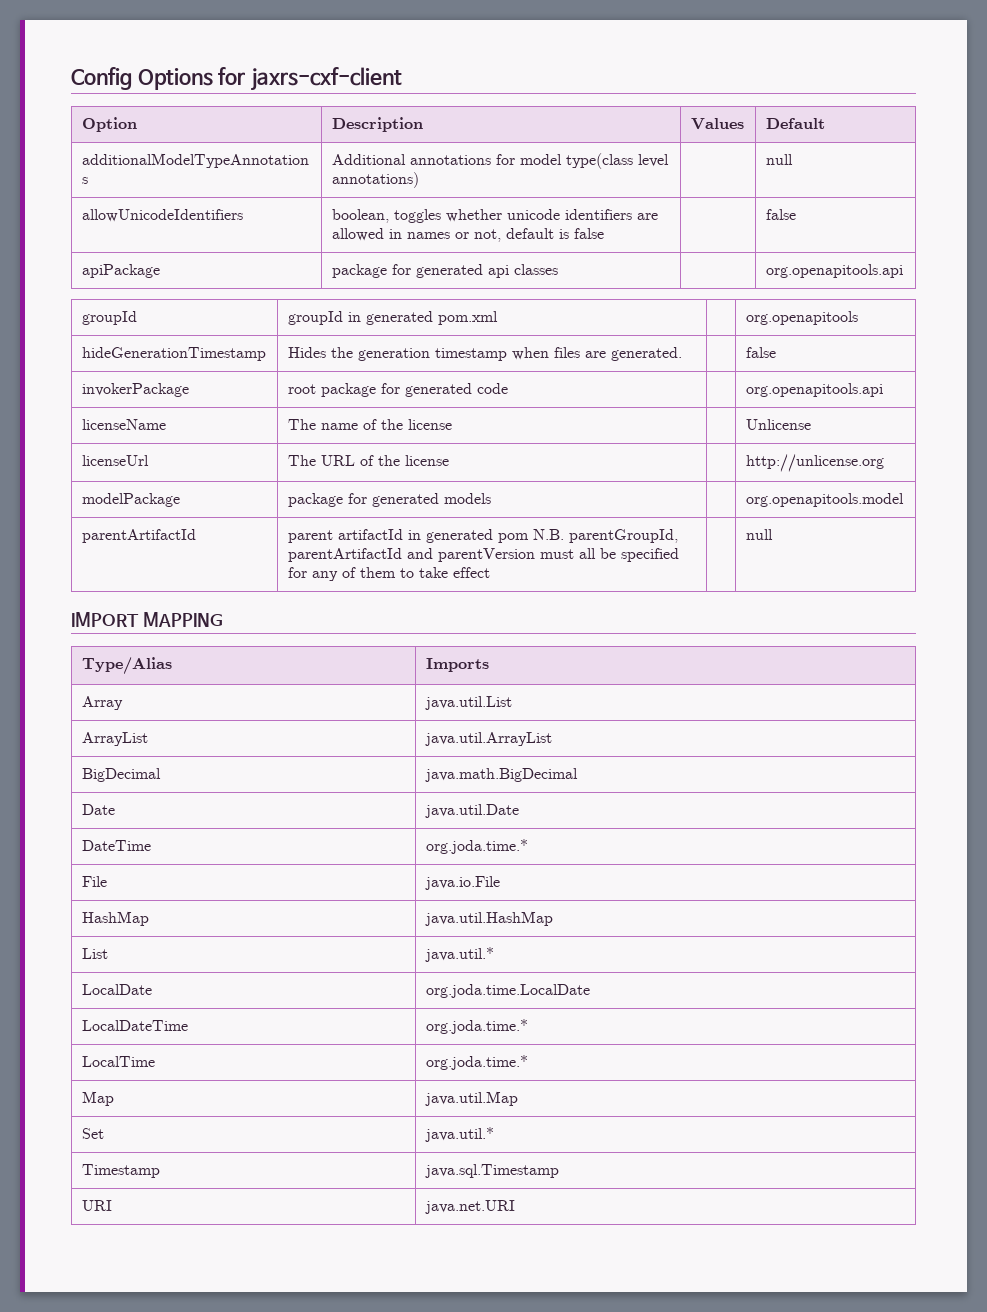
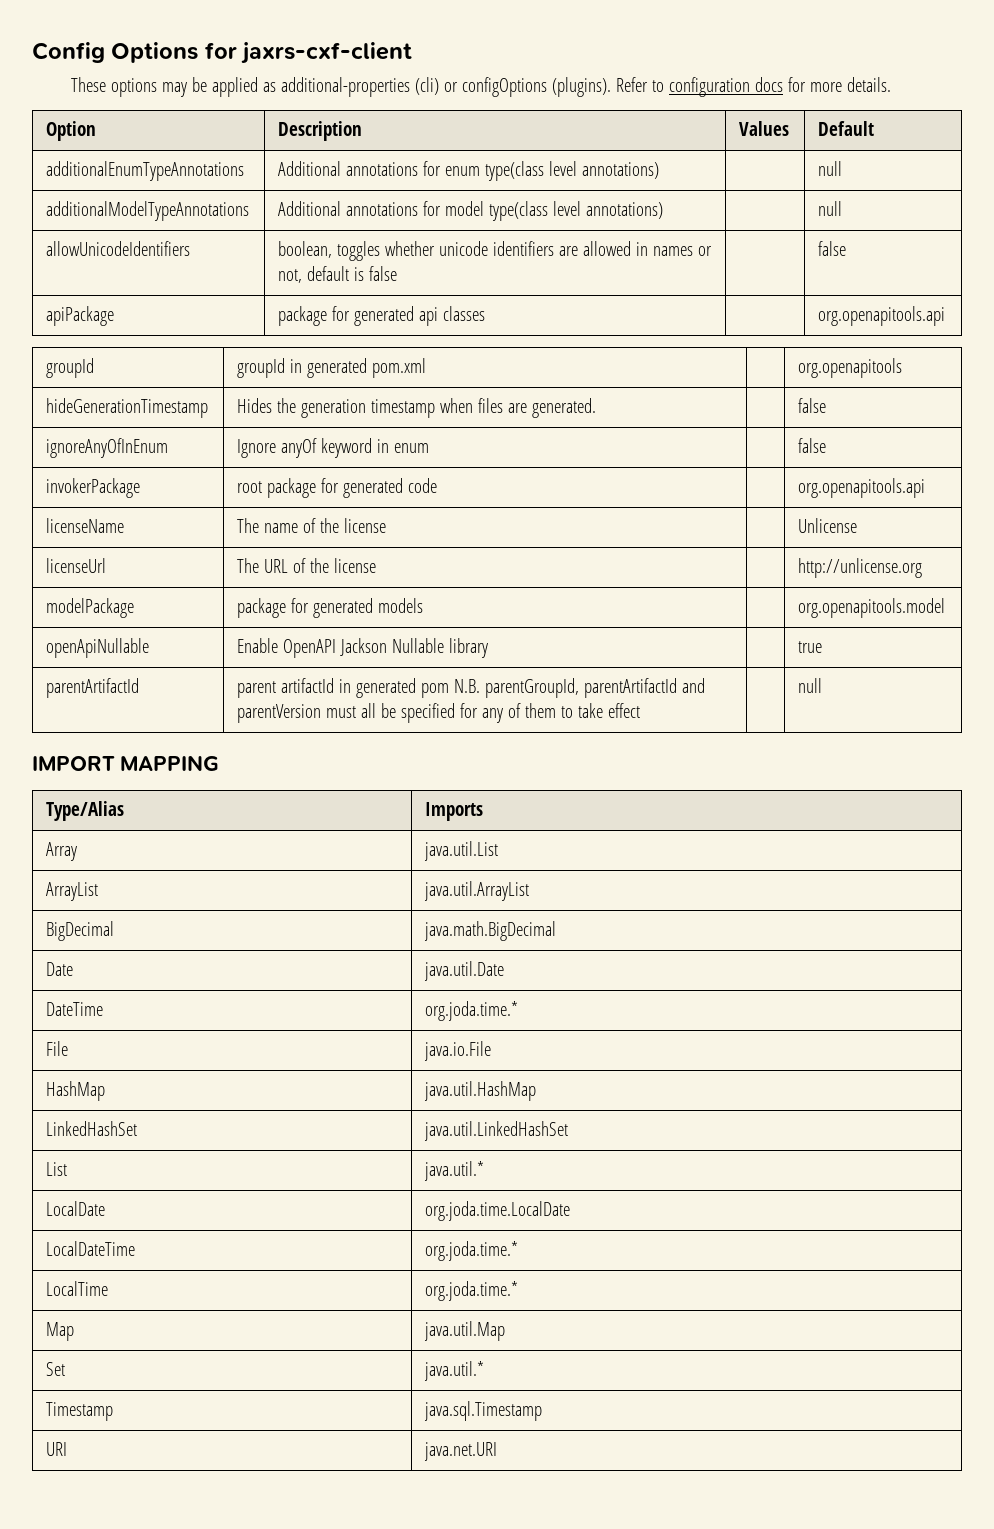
+ These options may be applied as additional-properties (cli) or configOptions (plugins). Refer to configuration docs for more details.
  Option | Description | Values | Default
+ additionalEnumTypeAnnotations | Additional annotations for enum type(class level annotations) | | null
+ ignoreAnyOfInEnum | Ignore anyOf keyword in enum | | false
+ openApiNullable | Enable OpenAPI Jackson Nullable library | | true
+ LinkedHashSet | java.util.LinkedHashSet

